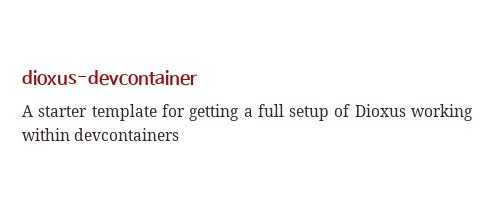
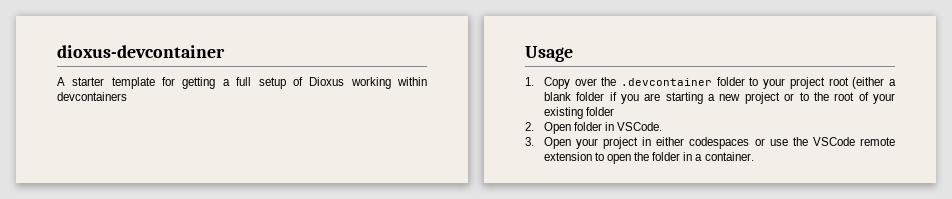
+ Usage
+ 1. Copy over the .devcontainer folder to your project root (either a blank folder if you are starting a new project or to the root of your existing folder
+ 2. Open folder in VSCode.
+ 3. Open your project in either codespaces or use the VSCode remote extension to open the folder in a container.

